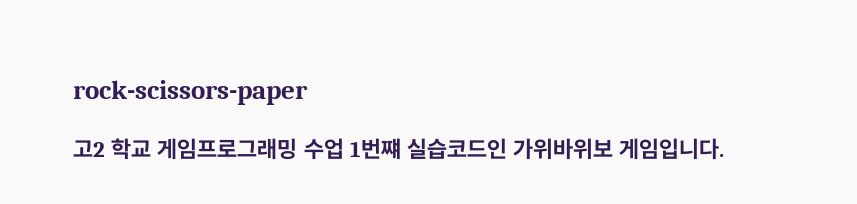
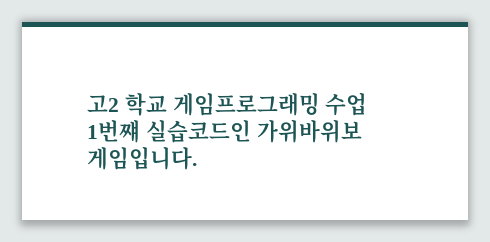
- rock-scissors-paper

